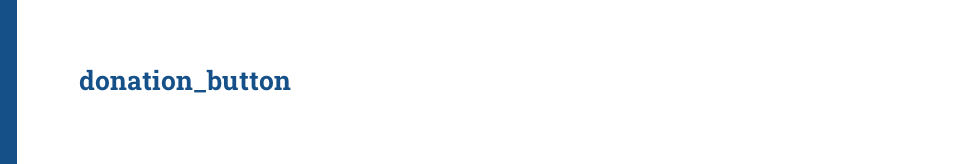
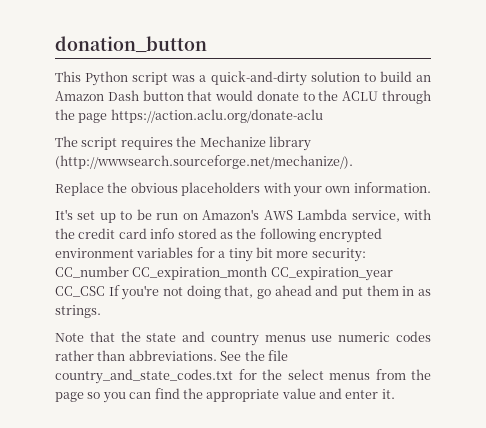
+ This Python script was a quick-and-dirty solution to build an Amazon Dash button that would donate to the ACLU through the page https://action.aclu.org/donate-aclu
+ The script requires the Mechanize library (http://wwwsearch.sourceforge.net/mechanize/).
+ Replace the obvious placeholders with your own information.
+ It's set up to be run on Amazon's AWS Lambda service, with the credit card info stored as the following encrypted environment variables for a tiny bit more security: CC_number CC_expiration_month CC_expiration_year CC_CSC If you're not doing that, go ahead and put them in as strings.
+ Note that the state and country menus use numeric codes rather than abbreviations. See the file country_and_state_codes.txt for the select menus from the page so you can find the appropriate value and enter it.

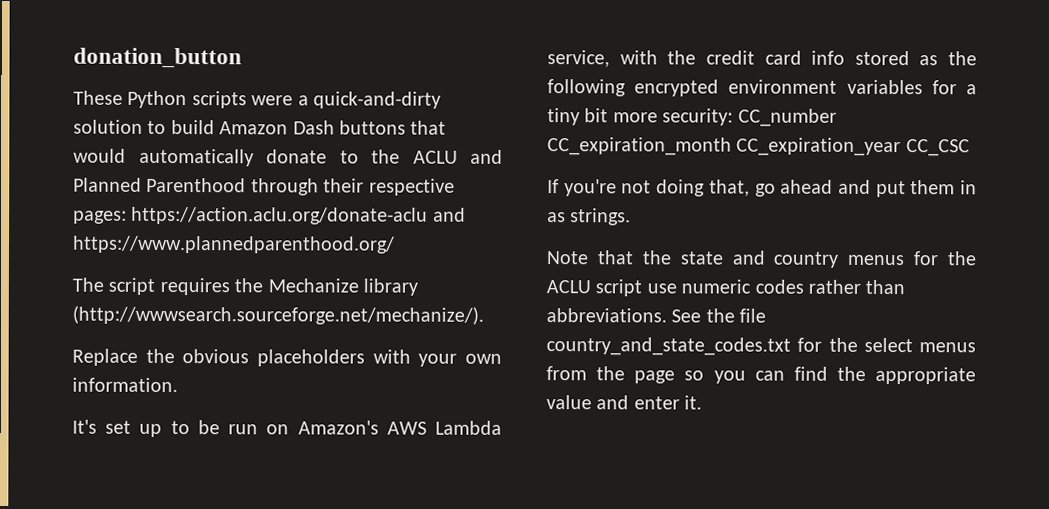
- This Python script was a quick-and-dirty solution to build an Amazon Dash button that would donate to the ACLU through the page https://action.aclu.org/donate-aclu
+ These Python scripts were a quick-and-dirty solution to build Amazon Dash buttons that would automatically donate to the ACLU and Planned Parenthood through their respective pages: https://action.aclu.org/donate-aclu and https://www.plannedparenthood.org/
- It's set up to be run on Amazon's AWS Lambda service, with the credit card info stored as the following encrypted environment variables for a tiny bit more security: CC_number CC_expiration_month CC_expiration_year CC_CSC If you're not doing that, go ahead and put them in as strings.
+ It's set up to be run on Amazon's AWS Lambda service, with the credit card info stored as the following encrypted environment variables for a tiny bit more security: CC_number CC_expiration_month CC_expiration_year CC_CSC
+ If you're not doing that, go ahead and put them in as strings.
- Note that the state and country menus use numeric codes rather than abbreviations.
+ Note that the state and country menus for the ACLU script use numeric codes rather than abbreviations.

